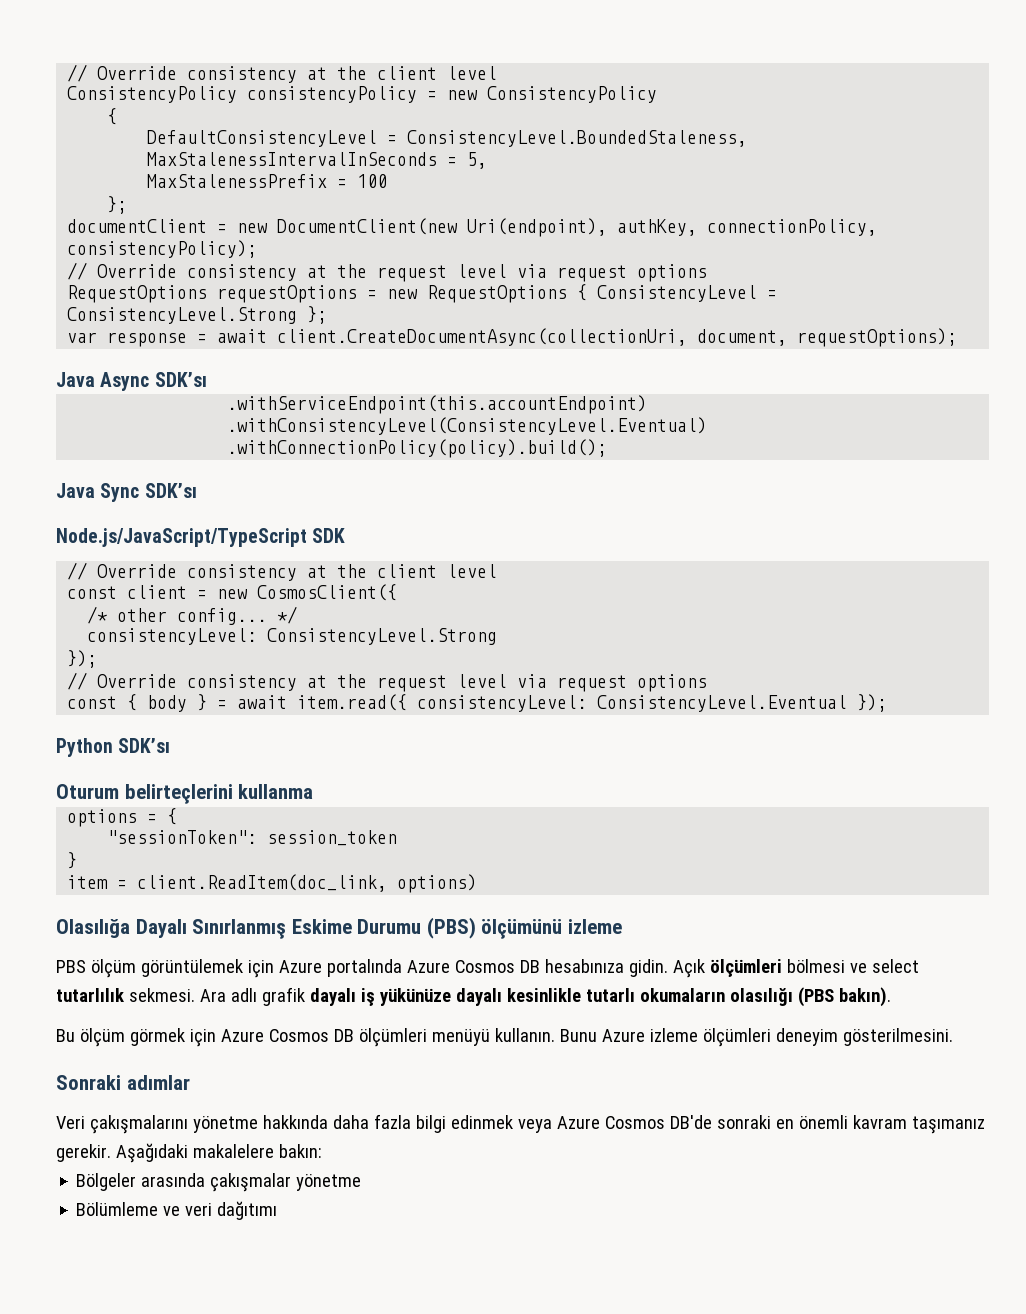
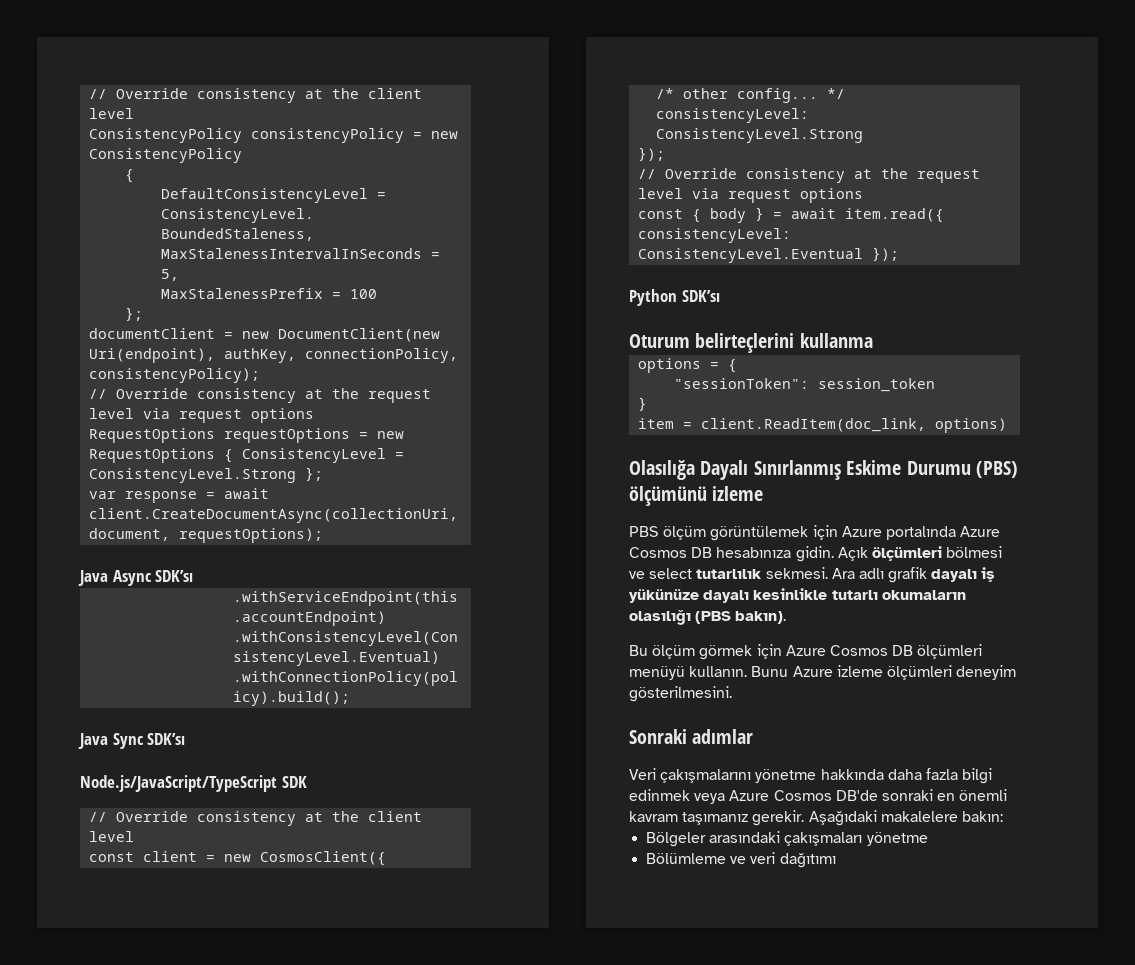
- Bölgeler arasında çakışmalar yönetme
+ Bölgeler arasındaki çakışmaları yönetme

